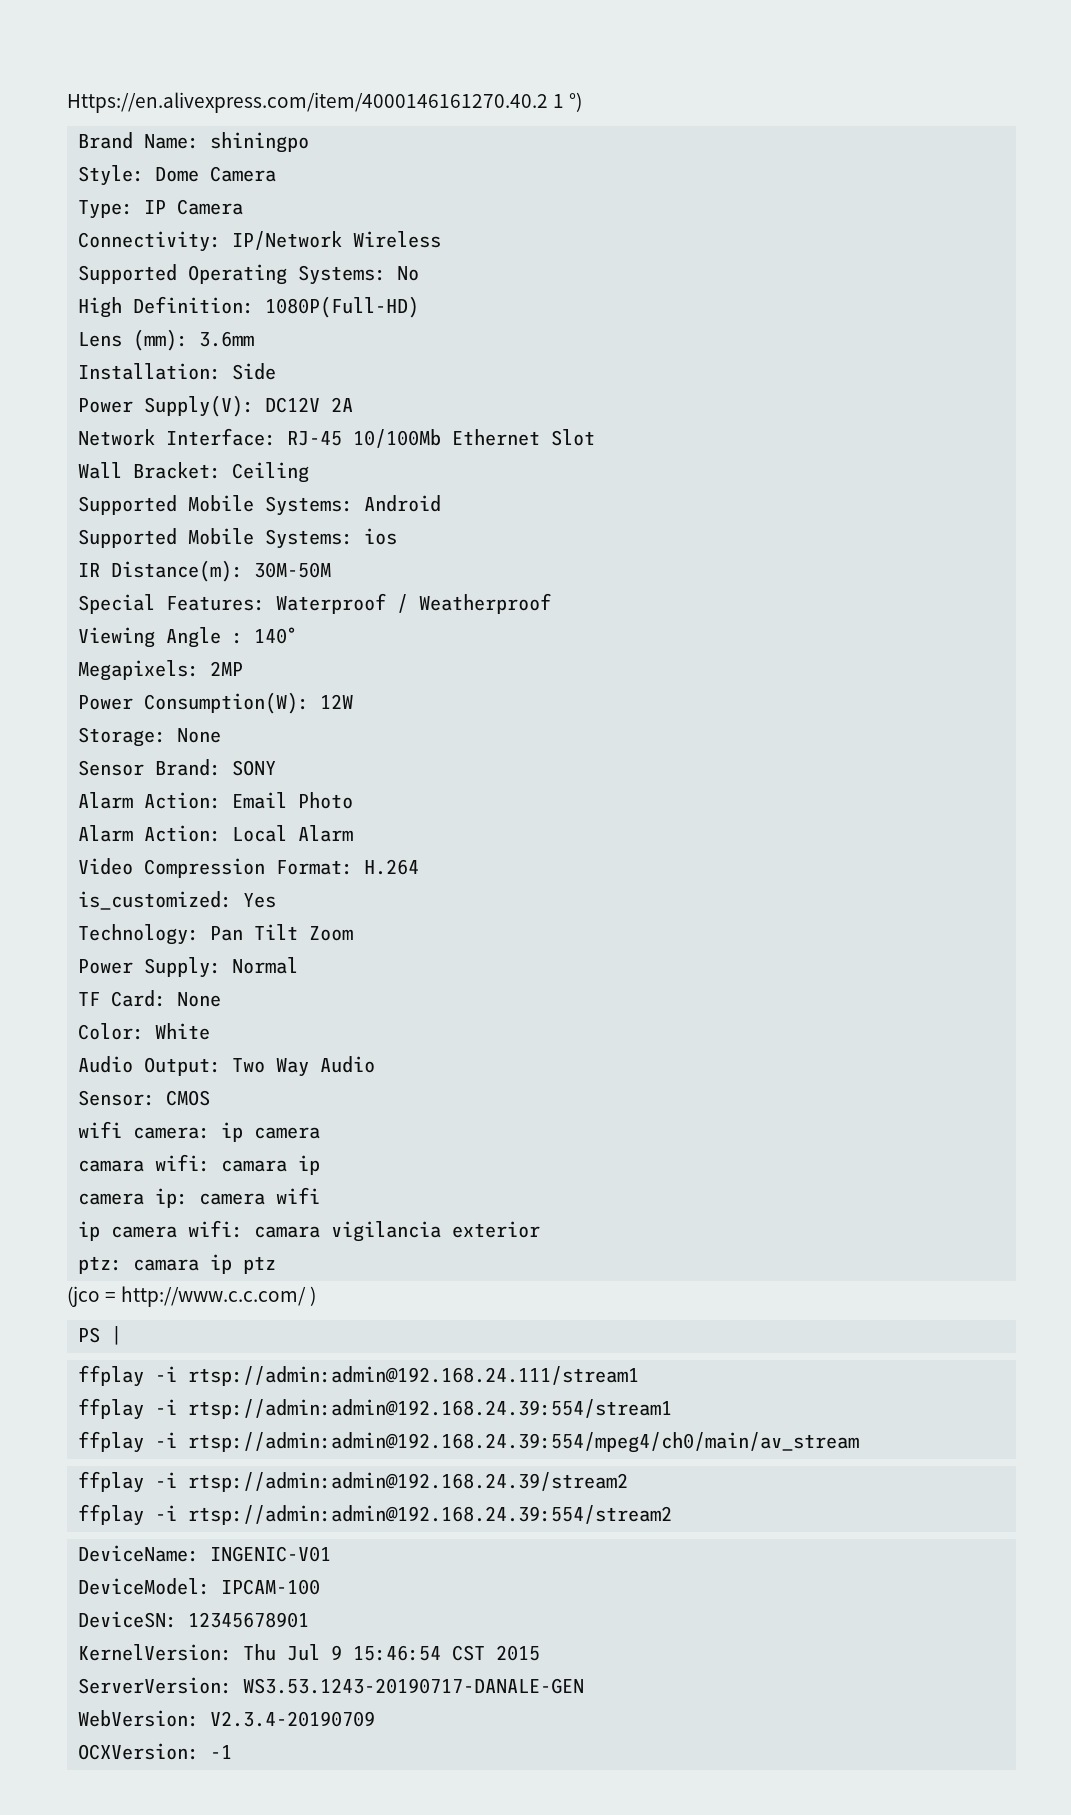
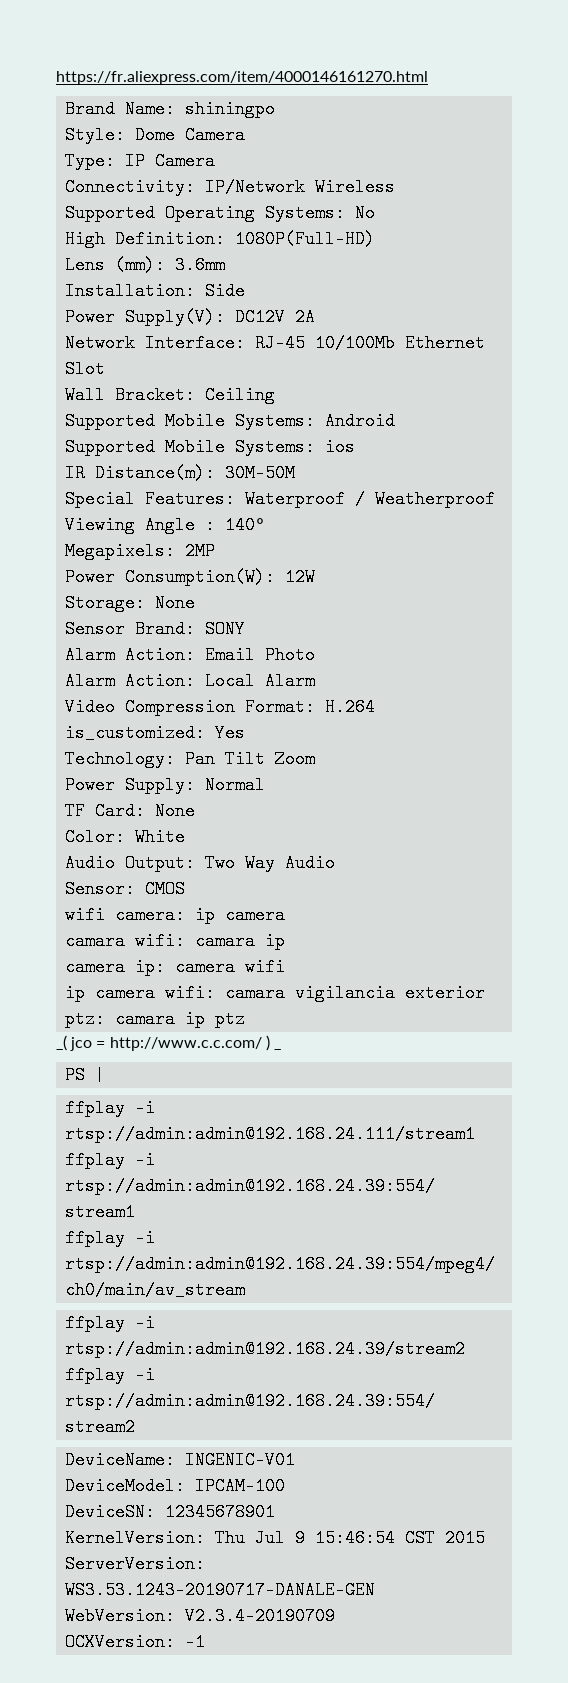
- Https://en.alivexpress.com/item/4000146161270.40.2 1 °)
+ https://fr.aliexpress.com/item/4000146161270.html
- (jco = http://www.c.c.com/ )
+ _( jco = http://www.c.c.com/ ) _

